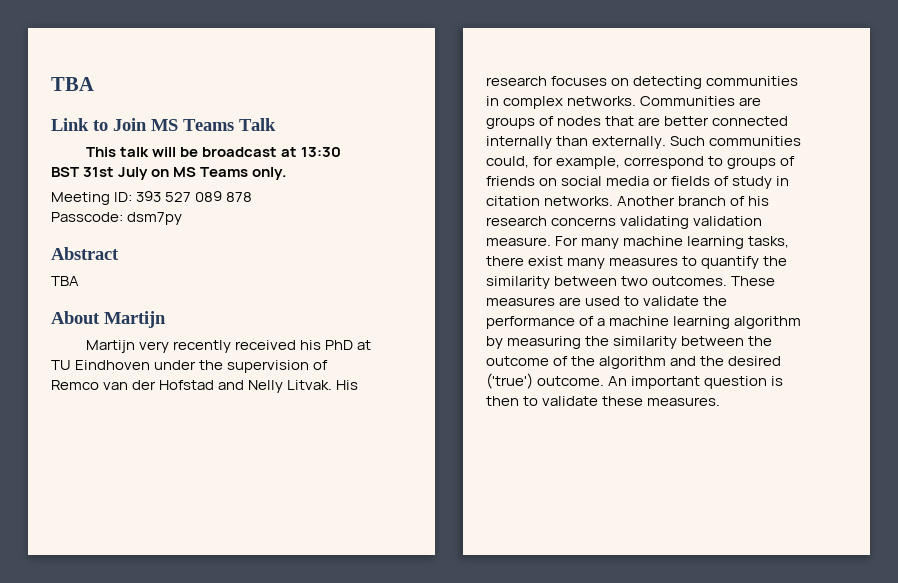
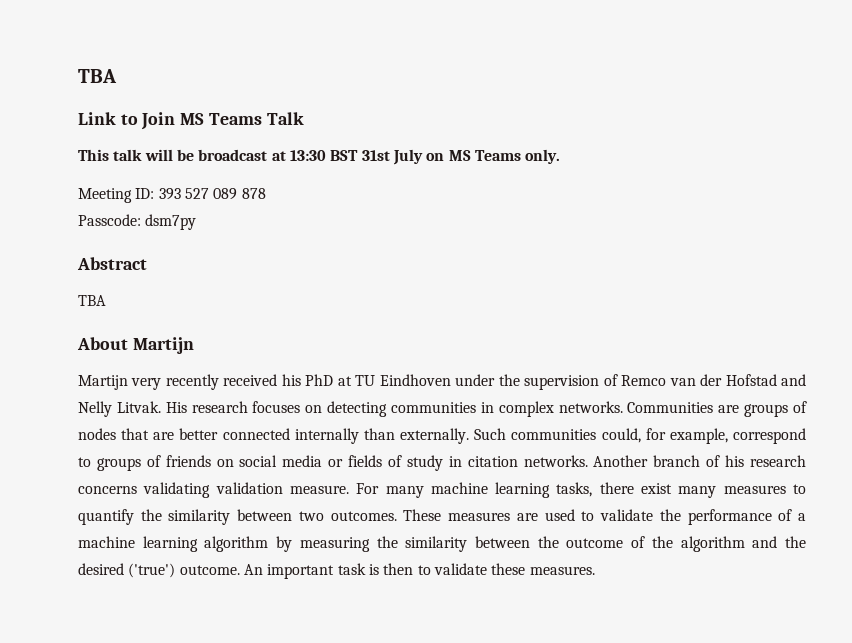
- An important question is then to validate these measures.
+ An important task is then to validate these measures.

